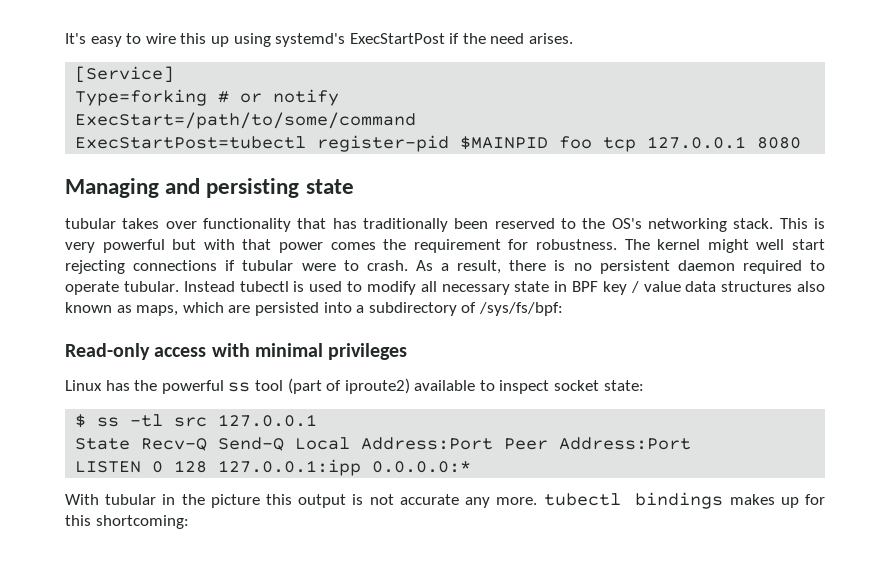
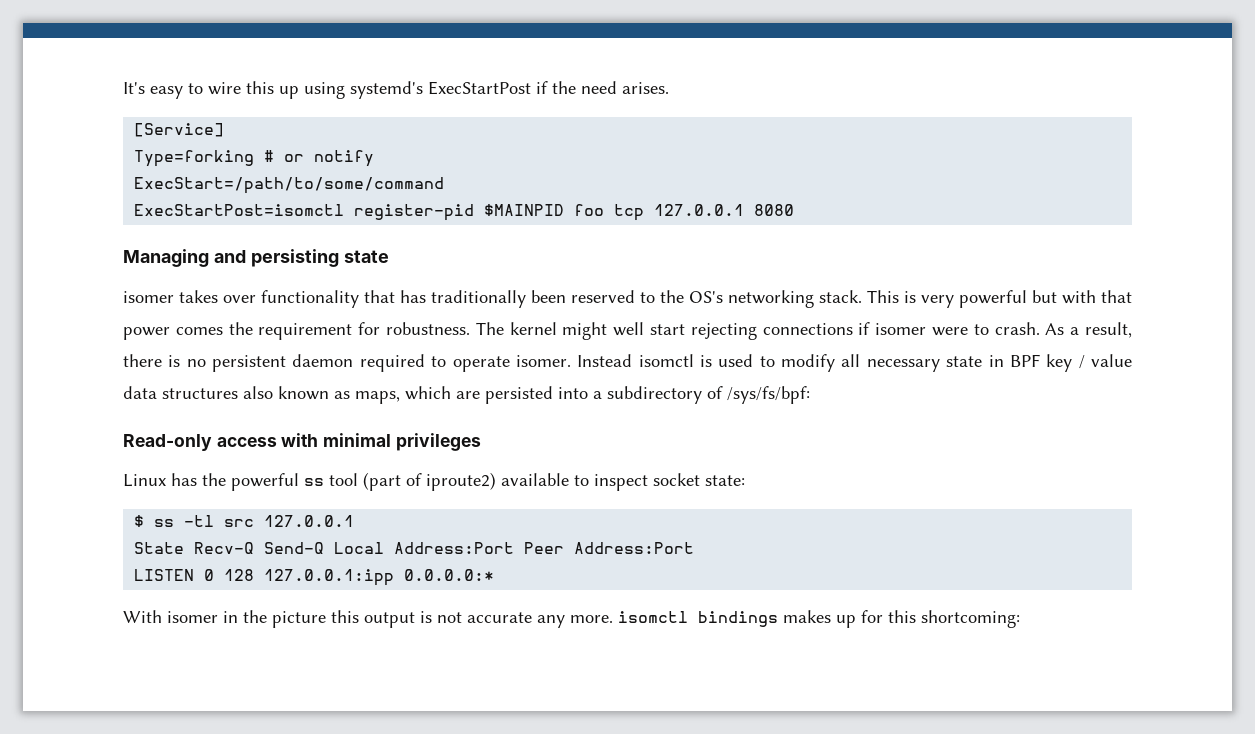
- ExecStartPost=tubectl register-pid $MAINPID foo tcp 127.0.0.1 8080
+ ExecStartPost=isomctl register-pid $MAINPID foo tcp 127.0.0.1 8080
- tubular takes over functionality that has traditionally been reserved to the OS's networking stack.
+ isomer takes over functionality that has traditionally been reserved to the OS's networking stack.
- The kernel might well start rejecting connections if tubular were to crash.
+ The kernel might well start rejecting connections if isomer were to crash.
- As a result, there is no persistent daemon required to operate tubular. Instead tubectl is used to modify all necessary state in BPF key / value data structures also known as maps, which are persisted into a subdirectory of /sys/fs/bpf:
+ As a result, there is no persistent daemon required to operate isomer. Instead isomctl is used to modify all necessary state in BPF key / value data structures also known as maps, which are persisted into a subdirectory of /sys/fs/bpf:
- With tubular in the picture this output is not accurate any more. tubectl bindings makes up for this shortcoming:
+ With isomer in the picture this output is not accurate any more. isomctl bindings makes up for this shortcoming:

